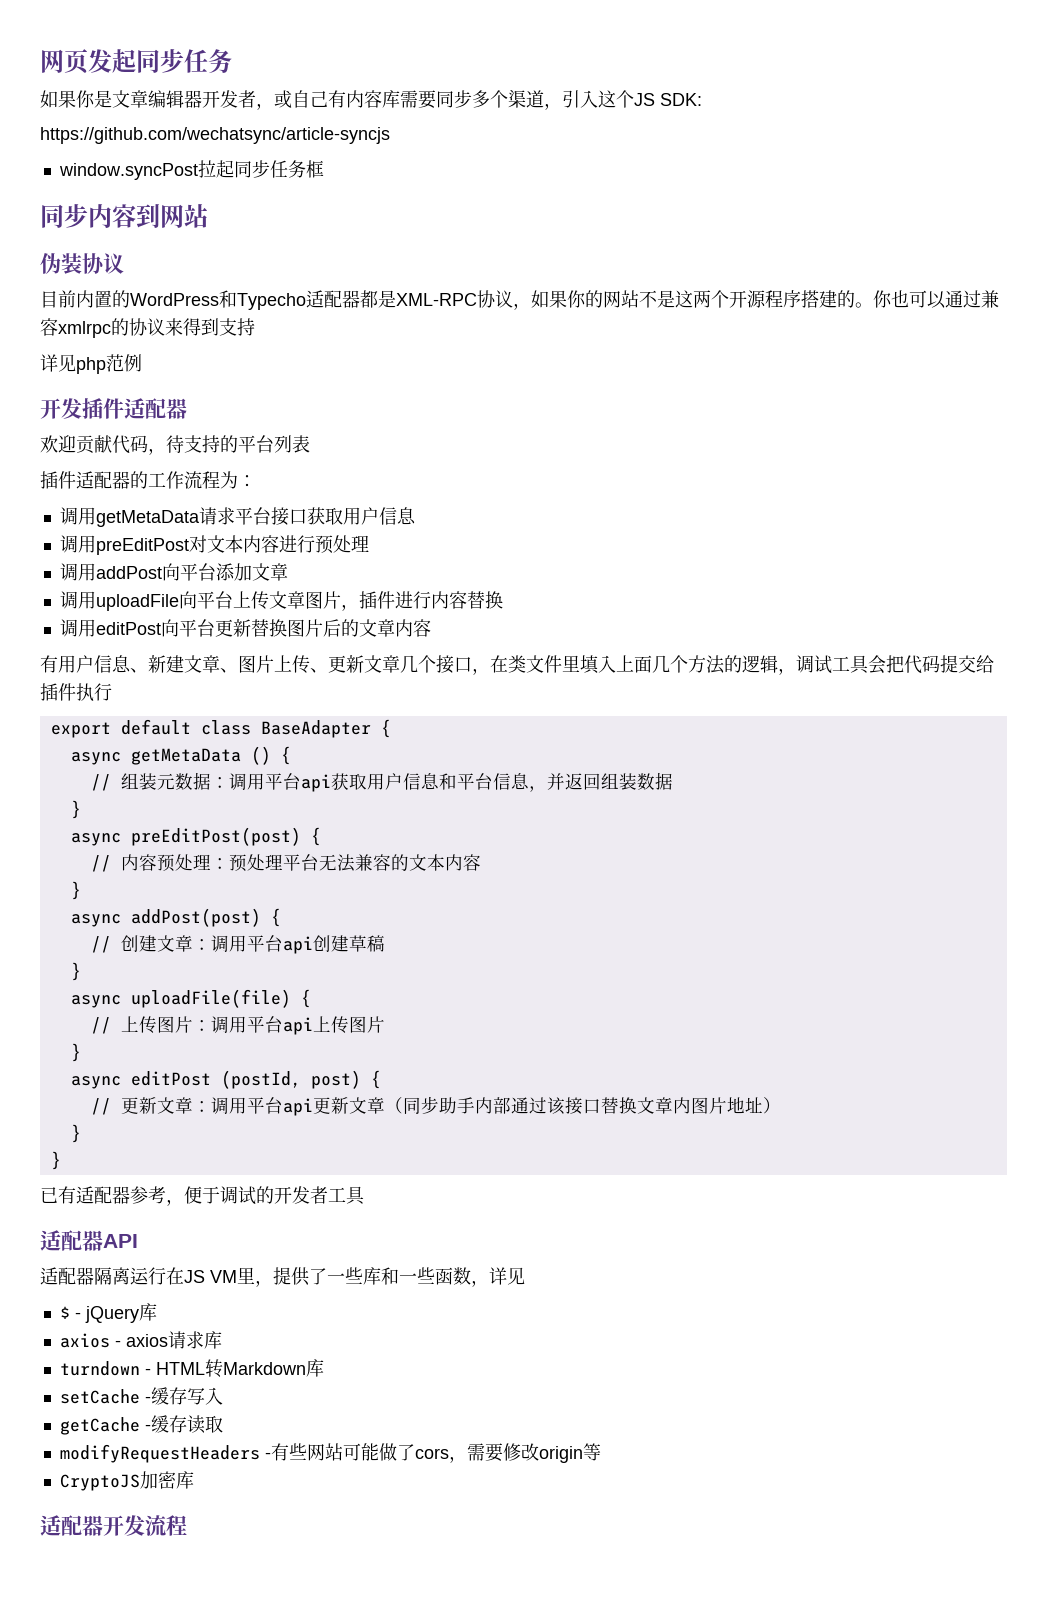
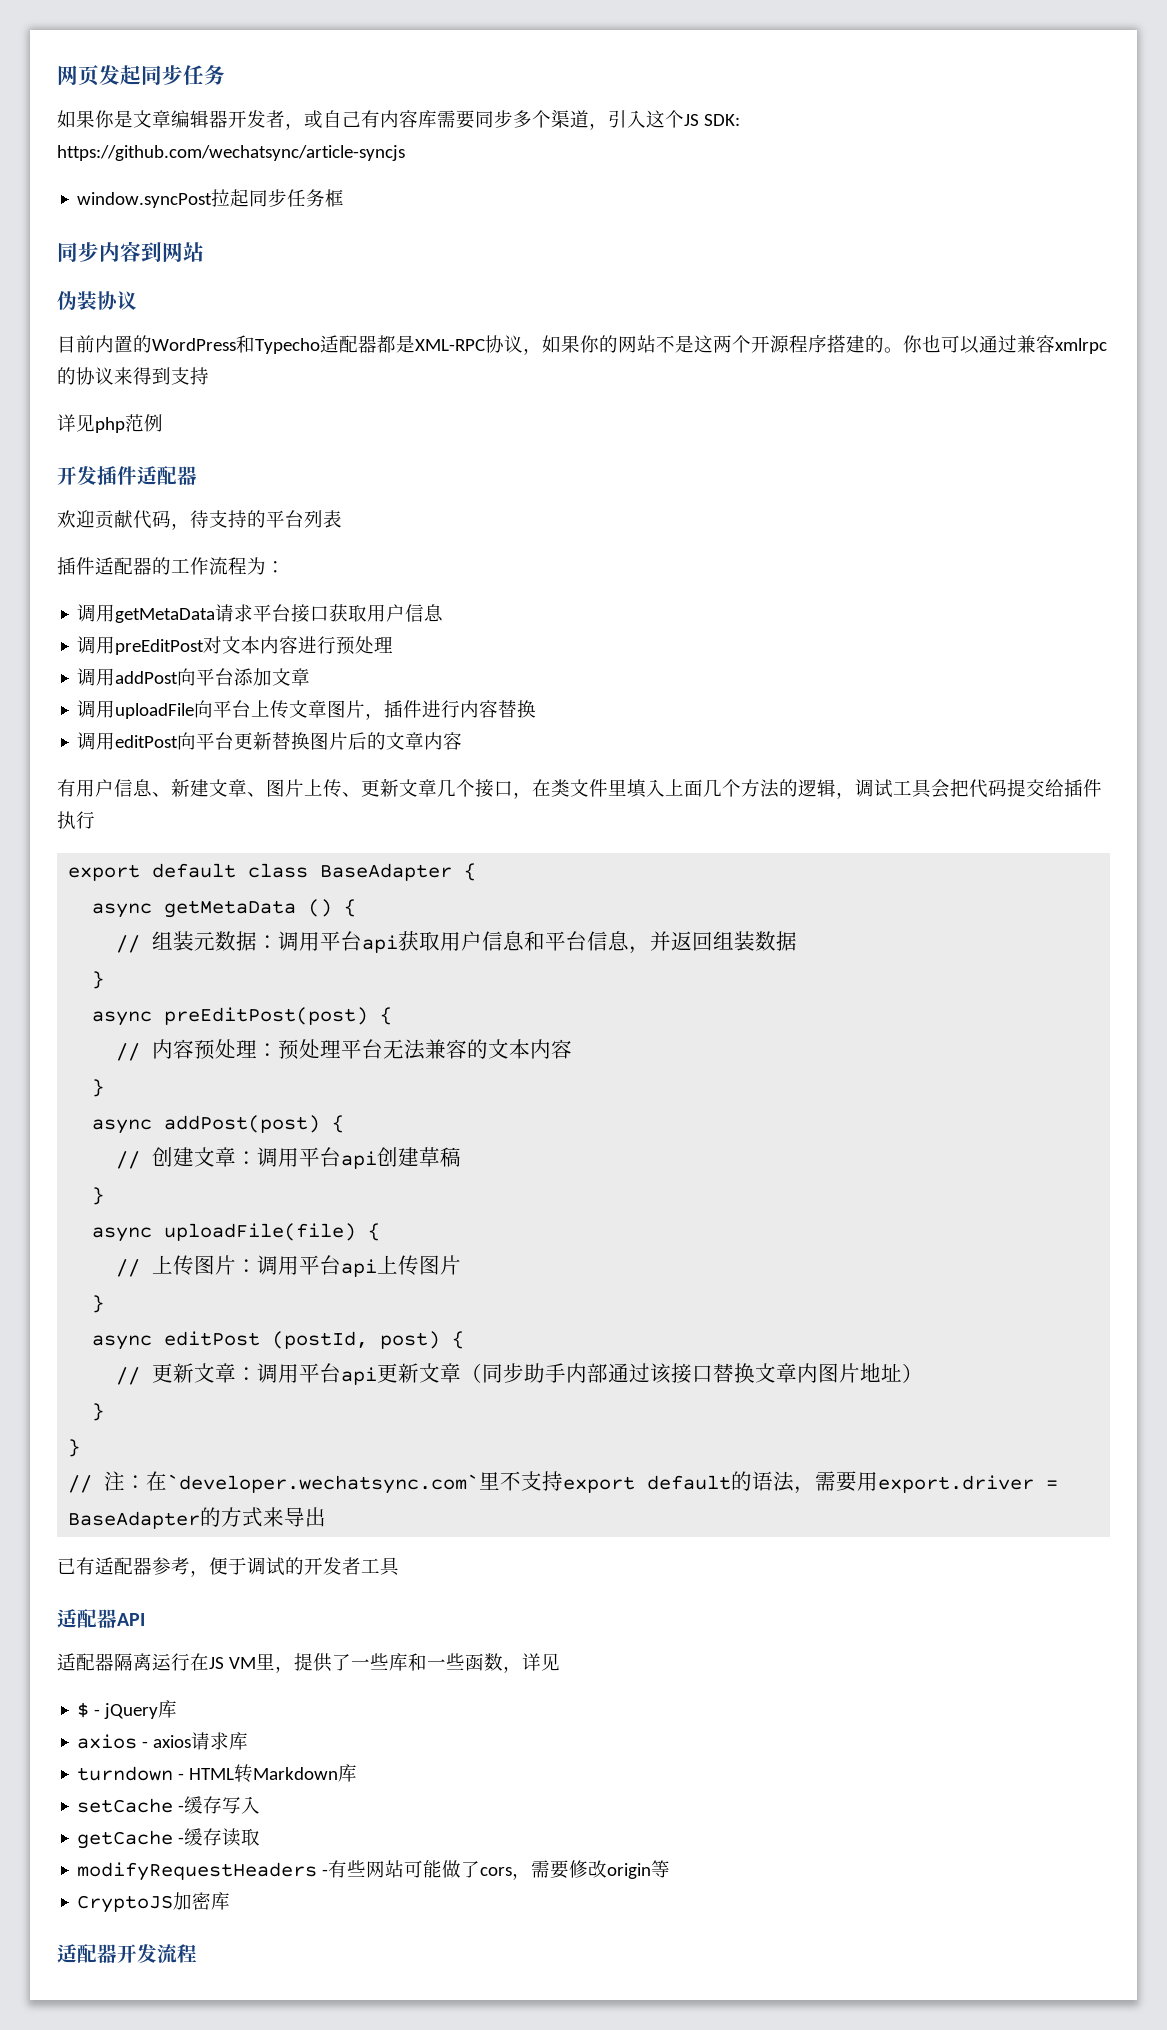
+ // 注：在`developer.wechatsync.com`里不支持export default的语法，需要用export.driver = BaseAdapter的方式来导出

